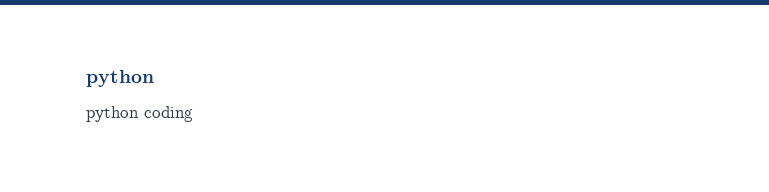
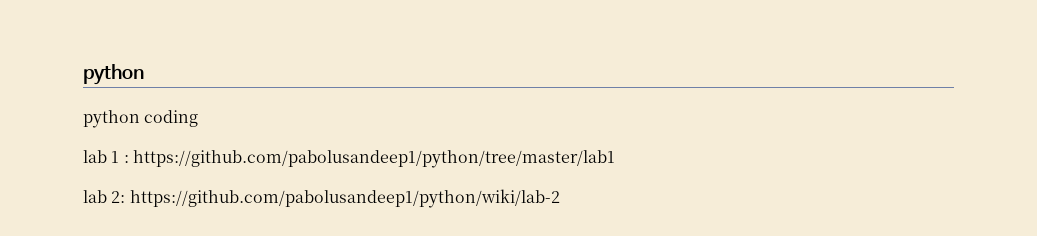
+ lab 1 : https://github.com/pabolusandeep1/python/tree/master/lab1
+ lab 2: https://github.com/pabolusandeep1/python/wiki/lab-2

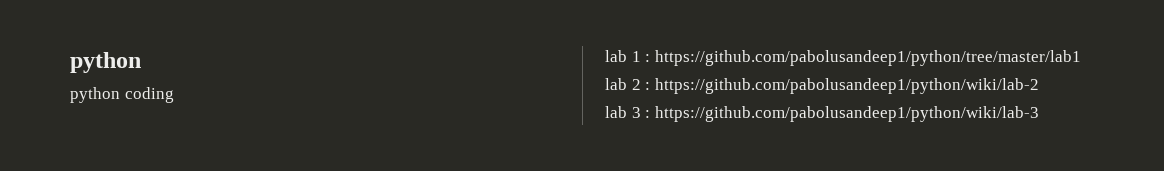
- lab 2: https://github.com/pabolusandeep1/python/wiki/lab-2
+ lab 2 : https://github.com/pabolusandeep1/python/wiki/lab-2
+ lab 3 : https://github.com/pabolusandeep1/python/wiki/lab-3

